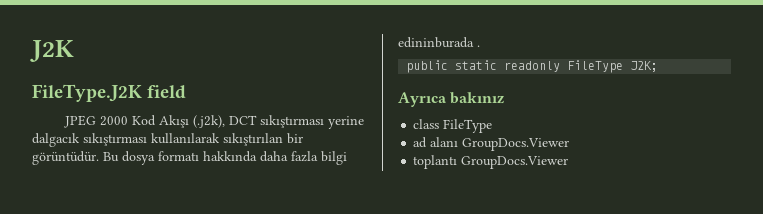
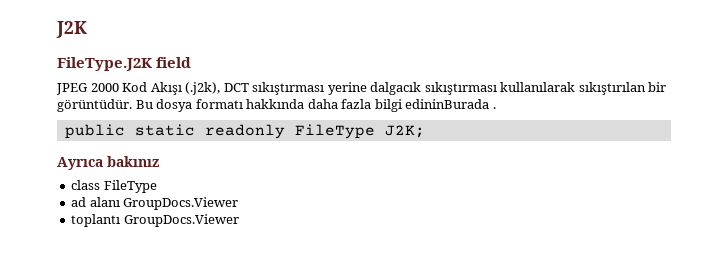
- Bu dosya formatı hakkında daha fazla bilgi edininburada .
+ Bu dosya formatı hakkında daha fazla bilgi edininBurada .

